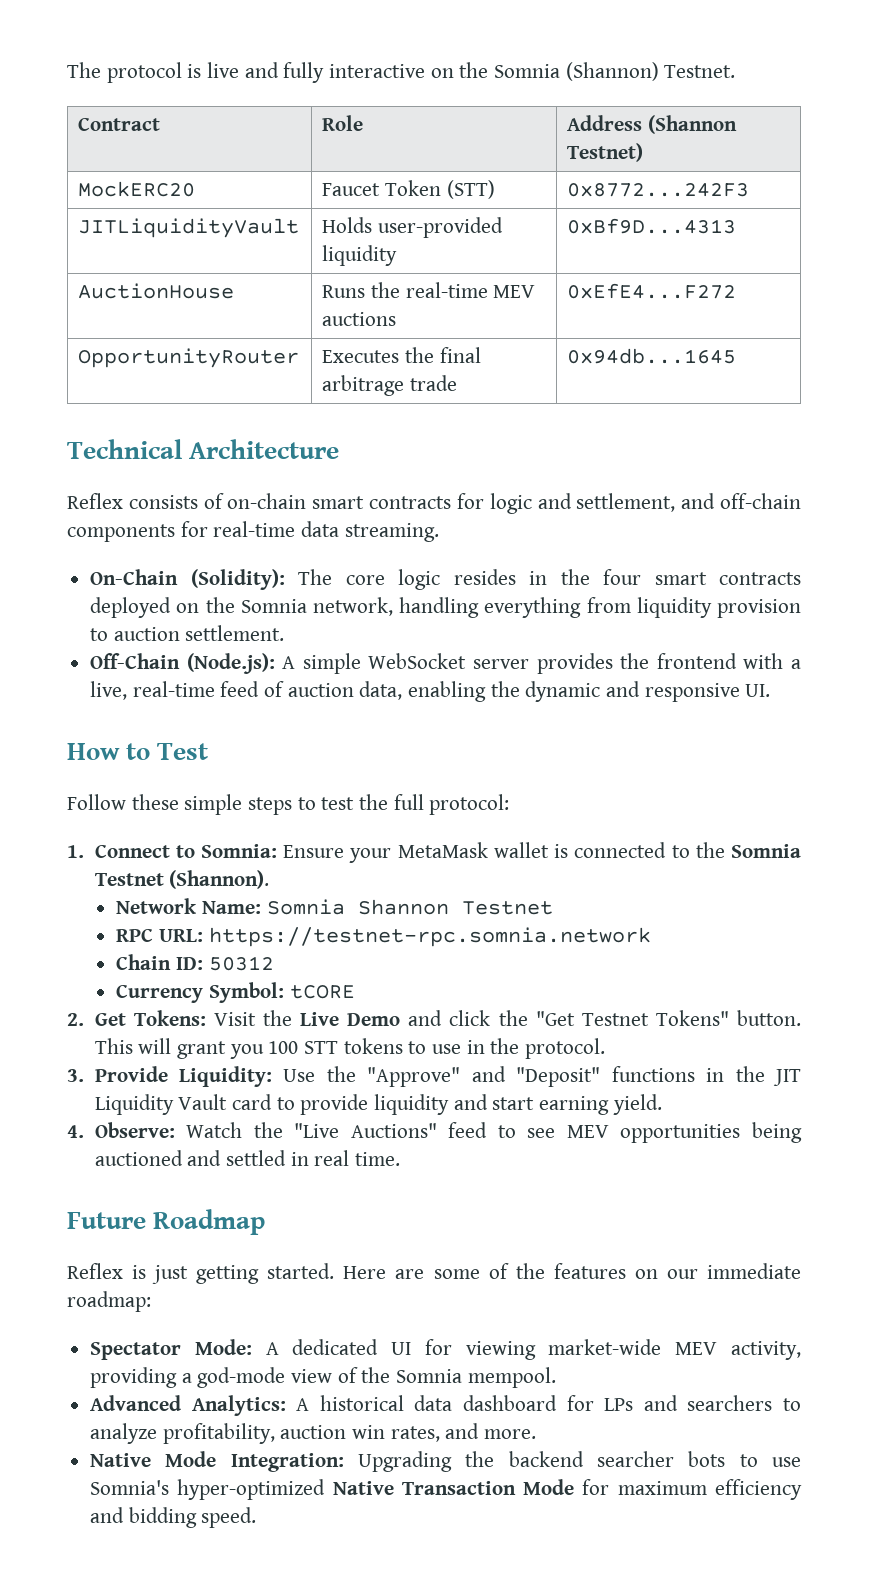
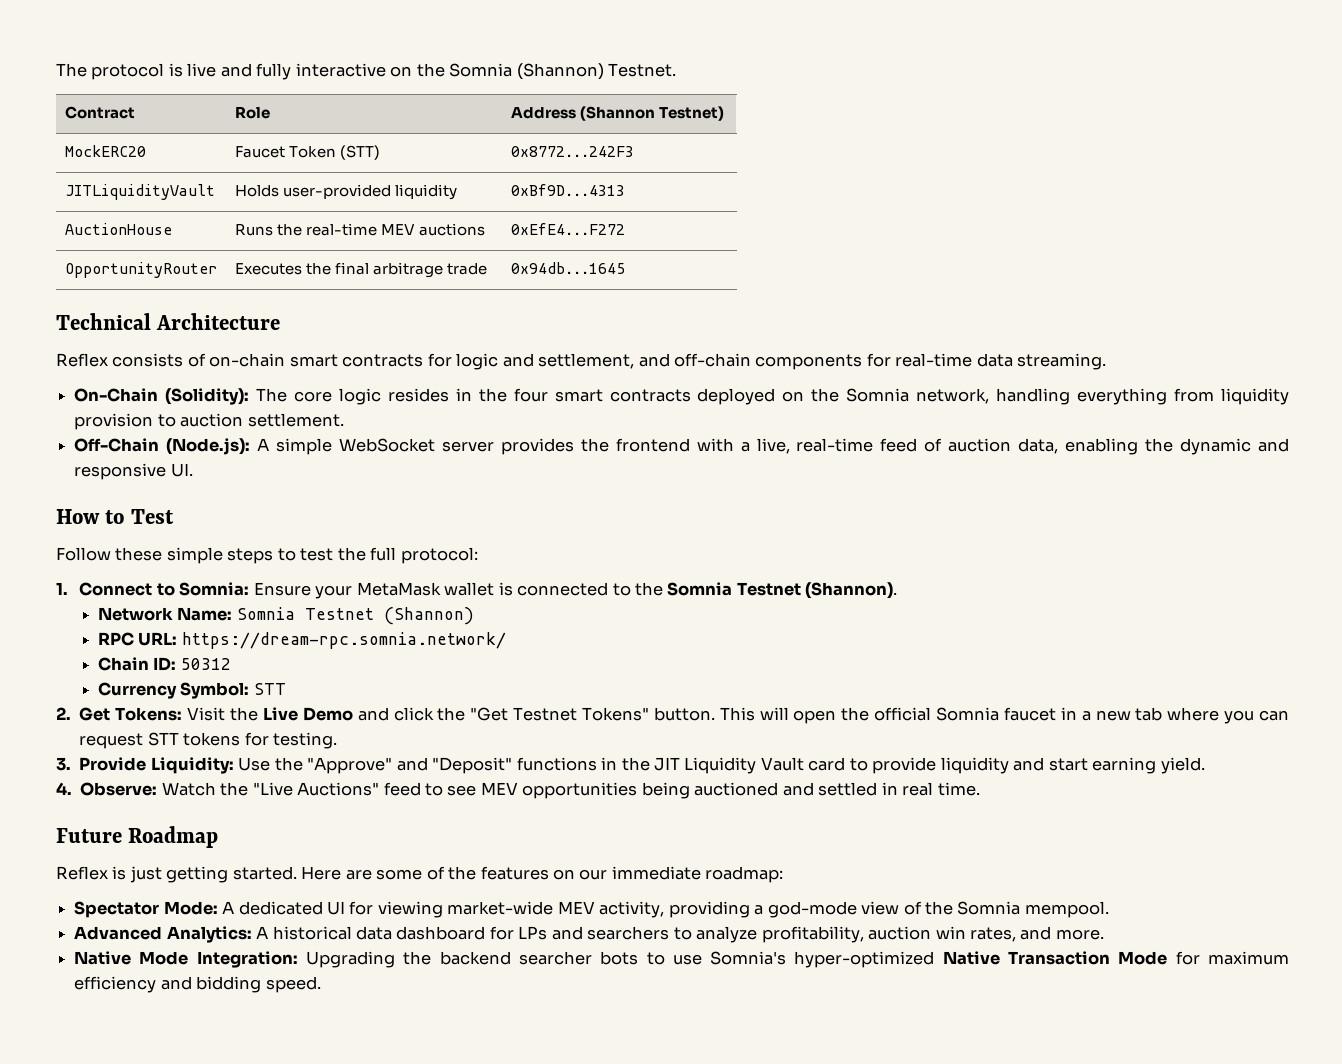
- Network Name: Somnia Shannon Testnet
+ Network Name: Somnia Testnet (Shannon)
- RPC URL: https://testnet-rpc.somnia.network
+ RPC URL: https://dream-rpc.somnia.network/
- Currency Symbol: tCORE
+ Currency Symbol: STT
- This will grant you 100 STT tokens to use in the protocol.
+ This will open the official Somnia faucet in a new tab where you can request STT tokens for testing.

